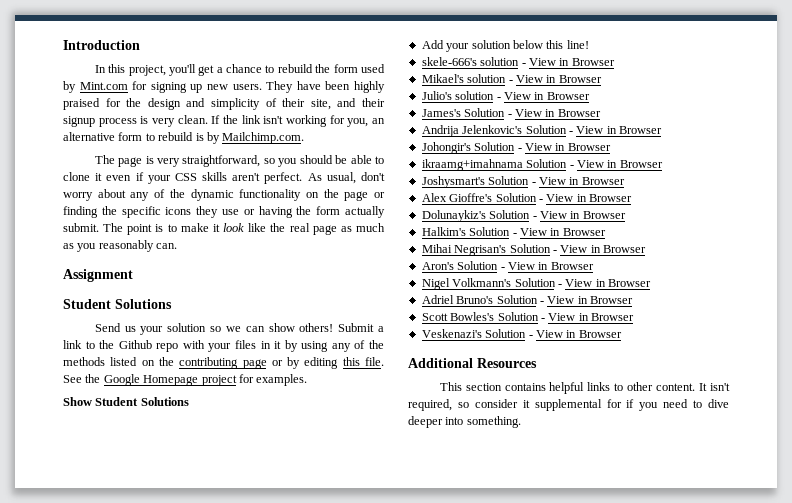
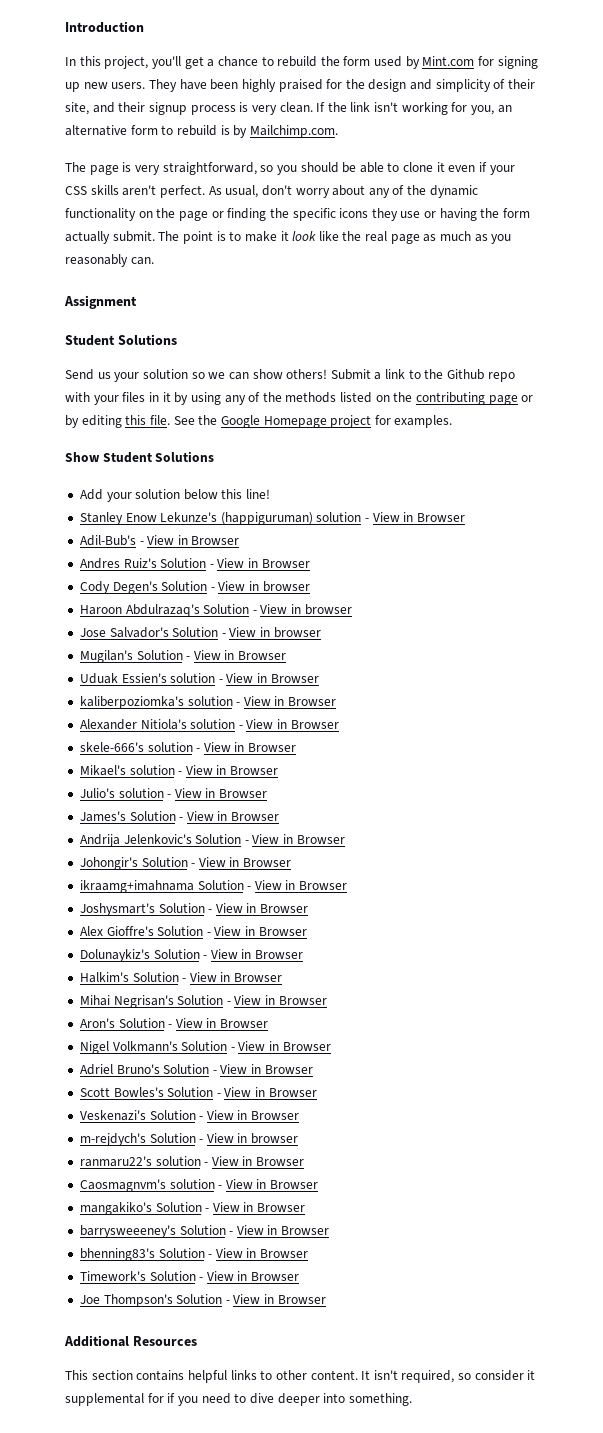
+ Stanley Enow Lekunze's (happiguruman) solution - View in Browser
+ Adil-Bub's - View in Browser
+ Andres Ruiz's Solution - View in Browser
+ Cody Degen's Solution - View in browser
+ Haroon Abdulrazaq's Solution - View in browser
+ Jose Salvador's Solution - View in browser
+ Mugilan's Solution - View in Browser
+ Uduak Essien's solution - View in Browser
+ kaliberpoziomka's solution - View in Browser
+ Alexander Nitiola's solution - View in Browser
+ m-rejdych's Solution - View in browser
+ ranmaru22's solution - View in Browser
+ Caosmagnvm's solution - View in Browser
+ mangakiko's Solution - View in Browser
+ barrysweeeney's Solution - View in Browser
+ bhenning83's Solution - View in Browser
+ Timework's Solution - View in Browser
+ Joe Thompson's Solution - View in Browser

